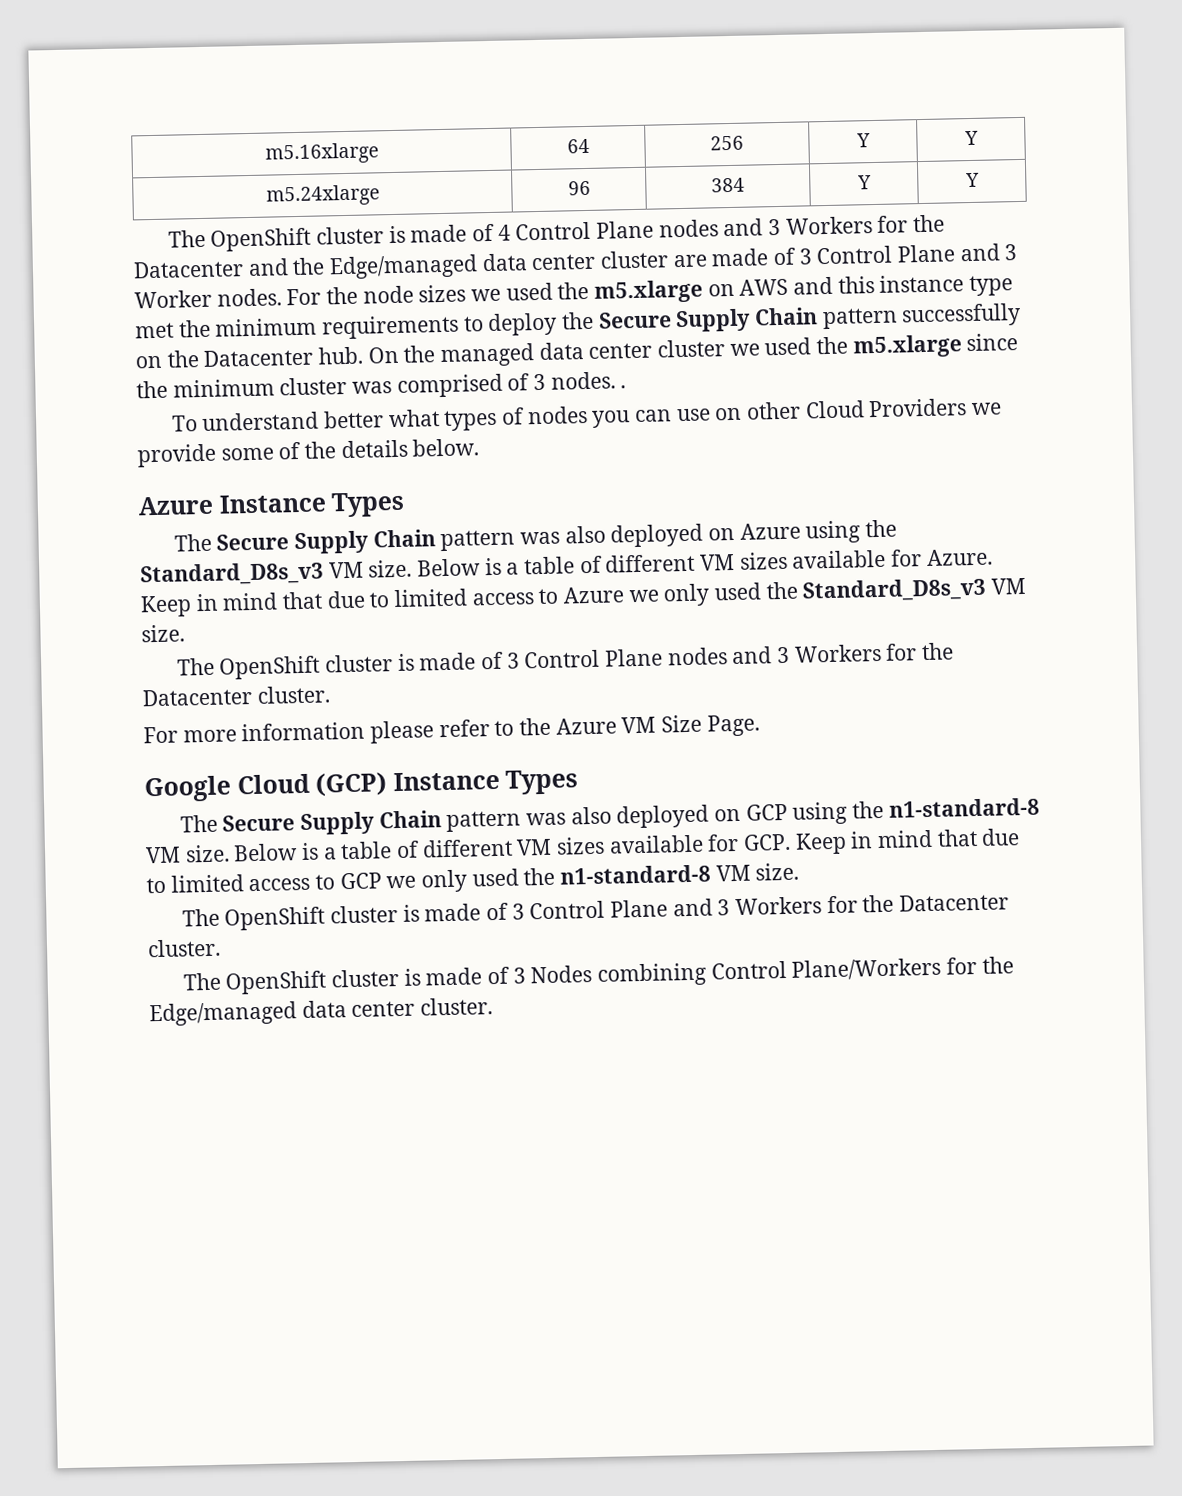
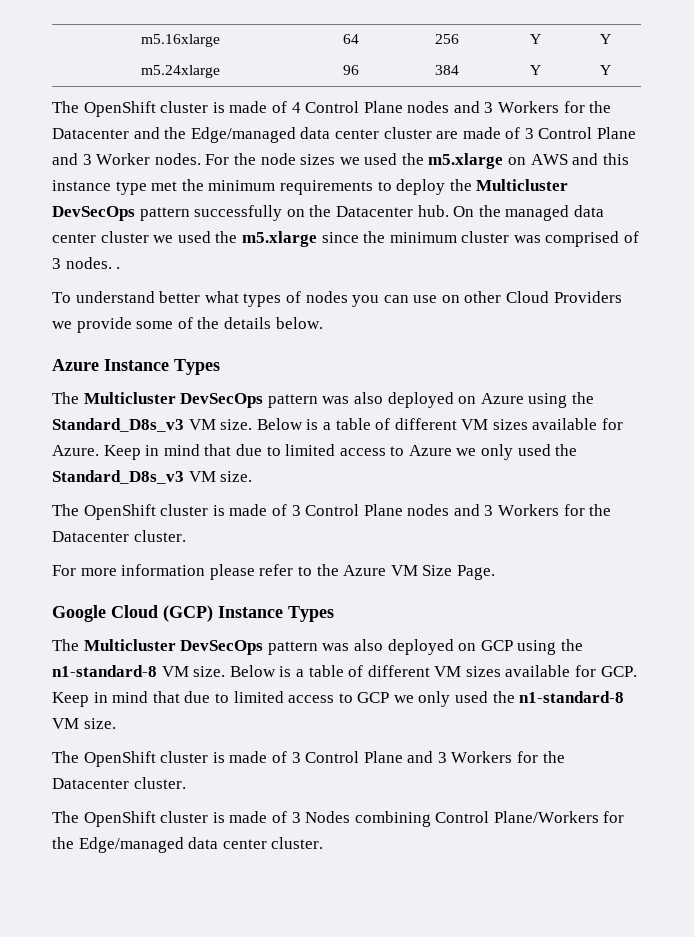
- For the node sizes we used the m5.xlarge on AWS and this instance type met the minimum requirements to deploy the Secure Supply Chain pattern successfully on the Datacenter hub.
+ For the node sizes we used the m5.xlarge on AWS and this instance type met the minimum requirements to deploy the Multicluster DevSecOps pattern successfully on the Datacenter hub.
- The Secure Supply Chain pattern was also deployed on Azure using the Standard_D8s_v3 VM size.
+ The Multicluster DevSecOps pattern was also deployed on Azure using the Standard_D8s_v3 VM size.
- The Secure Supply Chain pattern was also deployed on GCP using the n1-standard-8 VM size.
+ The Multicluster DevSecOps pattern was also deployed on GCP using the n1-standard-8 VM size.

